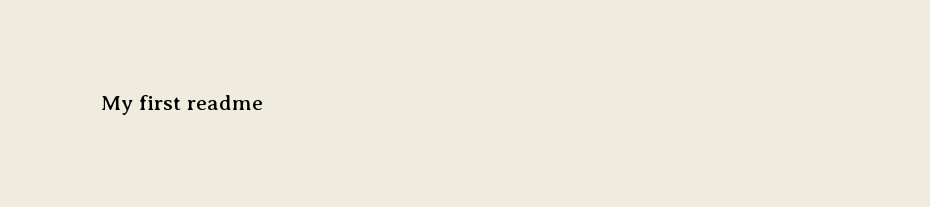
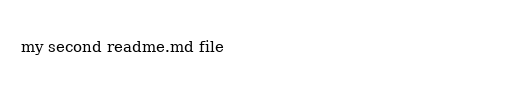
- My first readme
+ my second readme.md file

